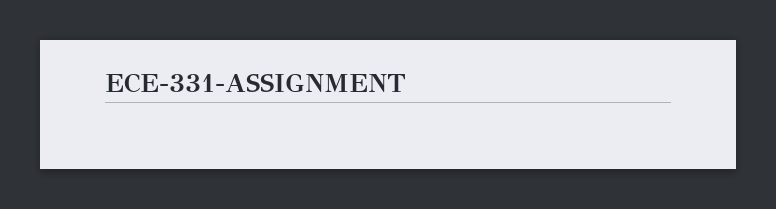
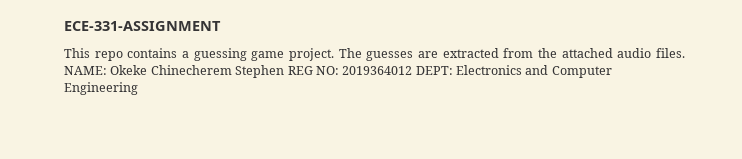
+ This repo contains a guessing game project. The guesses are extracted from the attached audio files. NAME: Okeke Chinecherem Stephen REG NO: 2019364012 DEPT: Electronics and Computer Engineering

